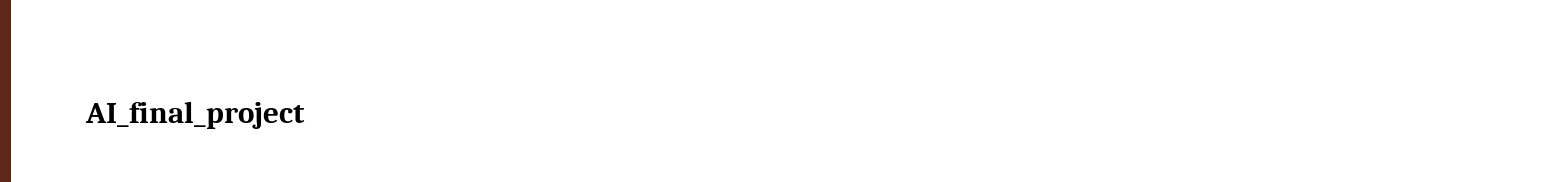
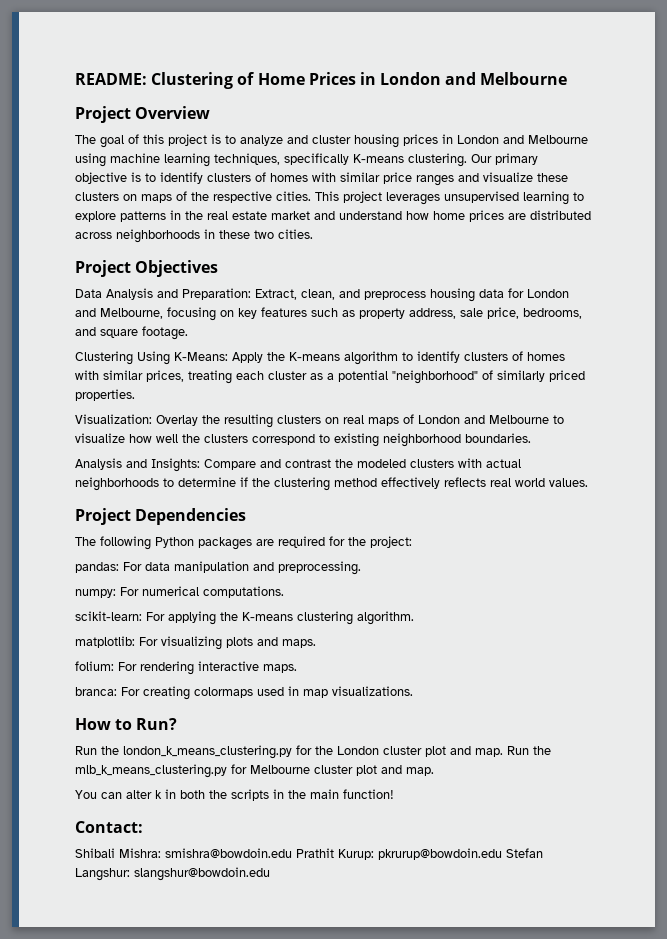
- AI_final_project
+ README: Clustering of Home Prices in London and Melbourne
+ Project Overview
+ The goal of this project is to analyze and cluster housing prices in London and Melbourne using machine learning techniques, specifically K-means clustering. Our primary objective is to identify clusters of homes with similar price ranges and visualize these clusters on maps of the respective cities. This project leverages unsupervised learning to explore patterns in the real estate market and understand how home prices are distributed across neighborhoods in these two cities.
+ Project Objectives
+ Data Analysis and Preparation: Extract, clean, and preprocess housing data for London and Melbourne, focusing on key features such as property address, sale price, bedrooms, and square footage.
+ Clustering Using K-Means: Apply the K-means algorithm to identify clusters of homes with similar prices, treating each cluster as a potential "neighborhood" of similarly priced properties.
+ Visualization: Overlay the resulting clusters on real maps of London and Melbourne to visualize how well the clusters correspond to existing neighborhood boundaries.
+ Analysis and Insights: Compare and contrast the modeled clusters with actual neighborhoods to determine if the clustering method effectively reflects real world values.
+ Project Dependencies
+ The following Python packages are required for the project:
+ pandas: For data manipulation and preprocessing.
+ numpy: For numerical computations.
+ scikit-learn: For applying the K-means clustering algorithm.
+ matplotlib: For visualizing plots and maps.
+ folium: For rendering interactive maps.
+ branca: For creating colormaps used in map visualizations.
+ How to Run?
+ Run the london_k_means_clustering.py for the London cluster plot and map. Run the mlb_k_means_clustering.py for Melbourne cluster plot and map.
+ You can alter k in both the scripts in the main function!
+ Contact:
+ Shibali Mishra: smishra@bowdoin.edu Prathit Kurup: pkrurup@bowdoin.edu Stefan Langshur: slangshur@bowdoin.edu

